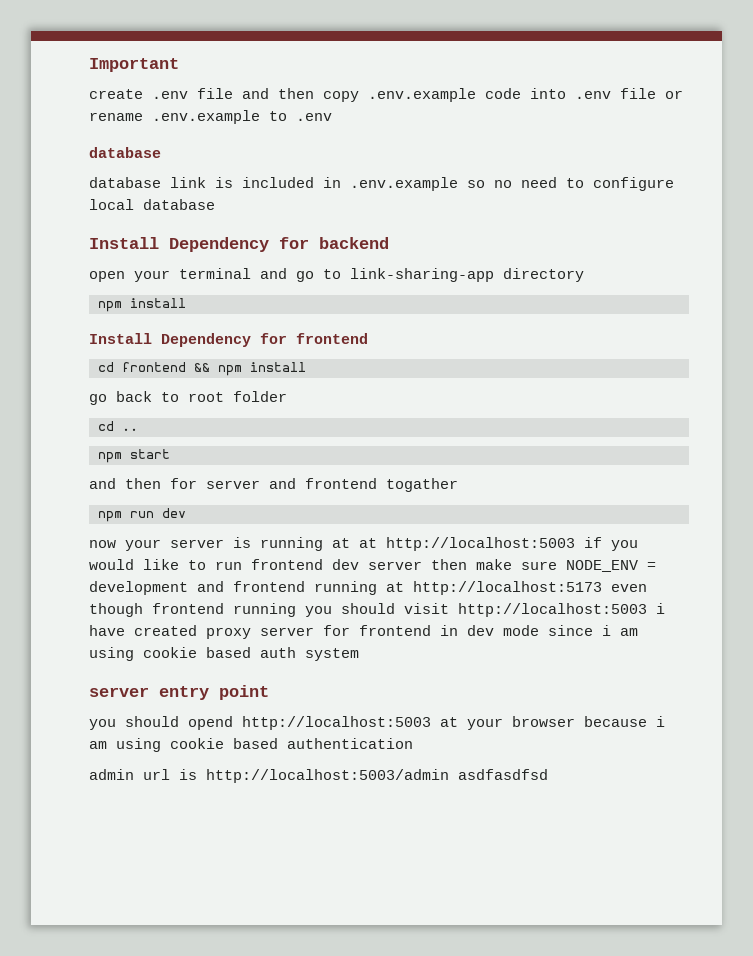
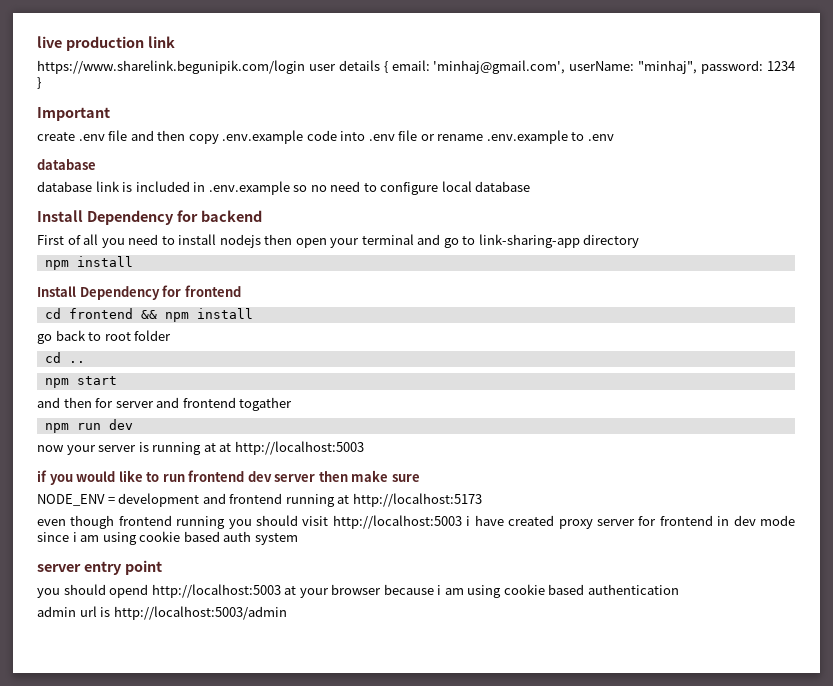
+ live production link
+ https://www.sharelink.begunipik.com/login user details { email: 'minhaj@gmail.com', userName: "minhaj", password: 1234 }
- open your terminal and go to link-sharing-app directory
+ First of all you need to install nodejs then open your terminal and go to link-sharing-app directory
- now your server is running at at http://localhost:5003 if you would like to run frontend dev server then make sure NODE_ENV = development and frontend running at http://localhost:5173 even though frontend running you should visit http://localhost:5003 i have created proxy server for frontend in dev mode since i am using cookie based auth system
+ now your server is running at at http://localhost:5003
+ if you would like to run frontend dev server then make sure
+ NODE_ENV = development and frontend running at http://localhost:5173
+ even though frontend running you should visit http://localhost:5003 i have created proxy server for frontend in dev mode since i am using cookie based auth system
- admin url is http://localhost:5003/admin asdfasdfsd
+ admin url is http://localhost:5003/admin

